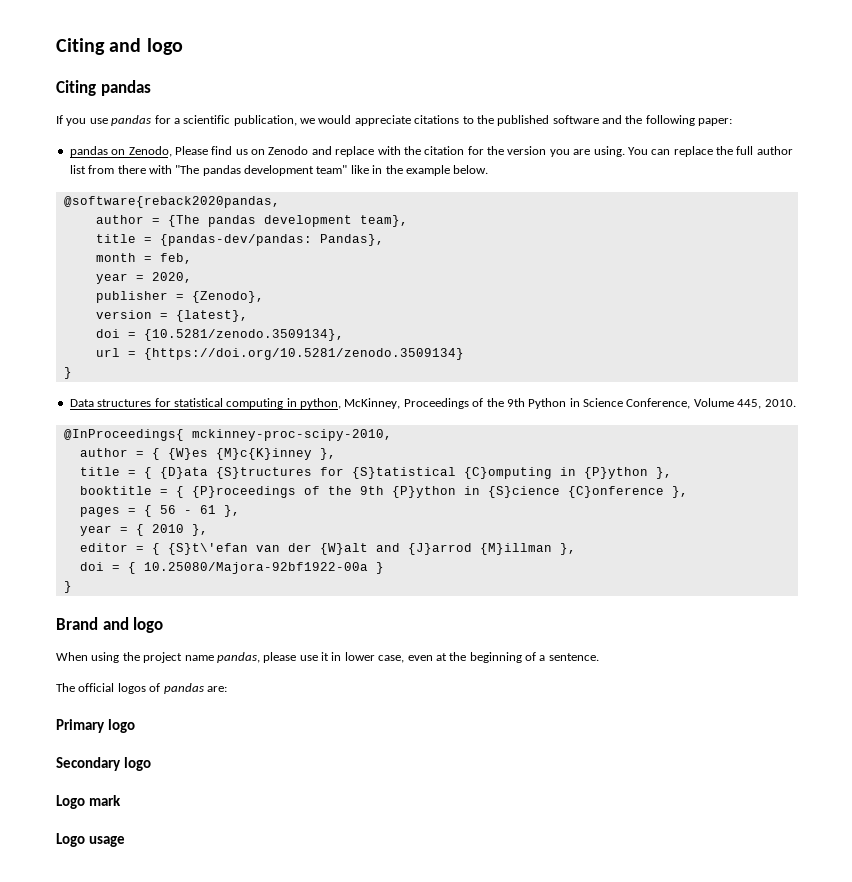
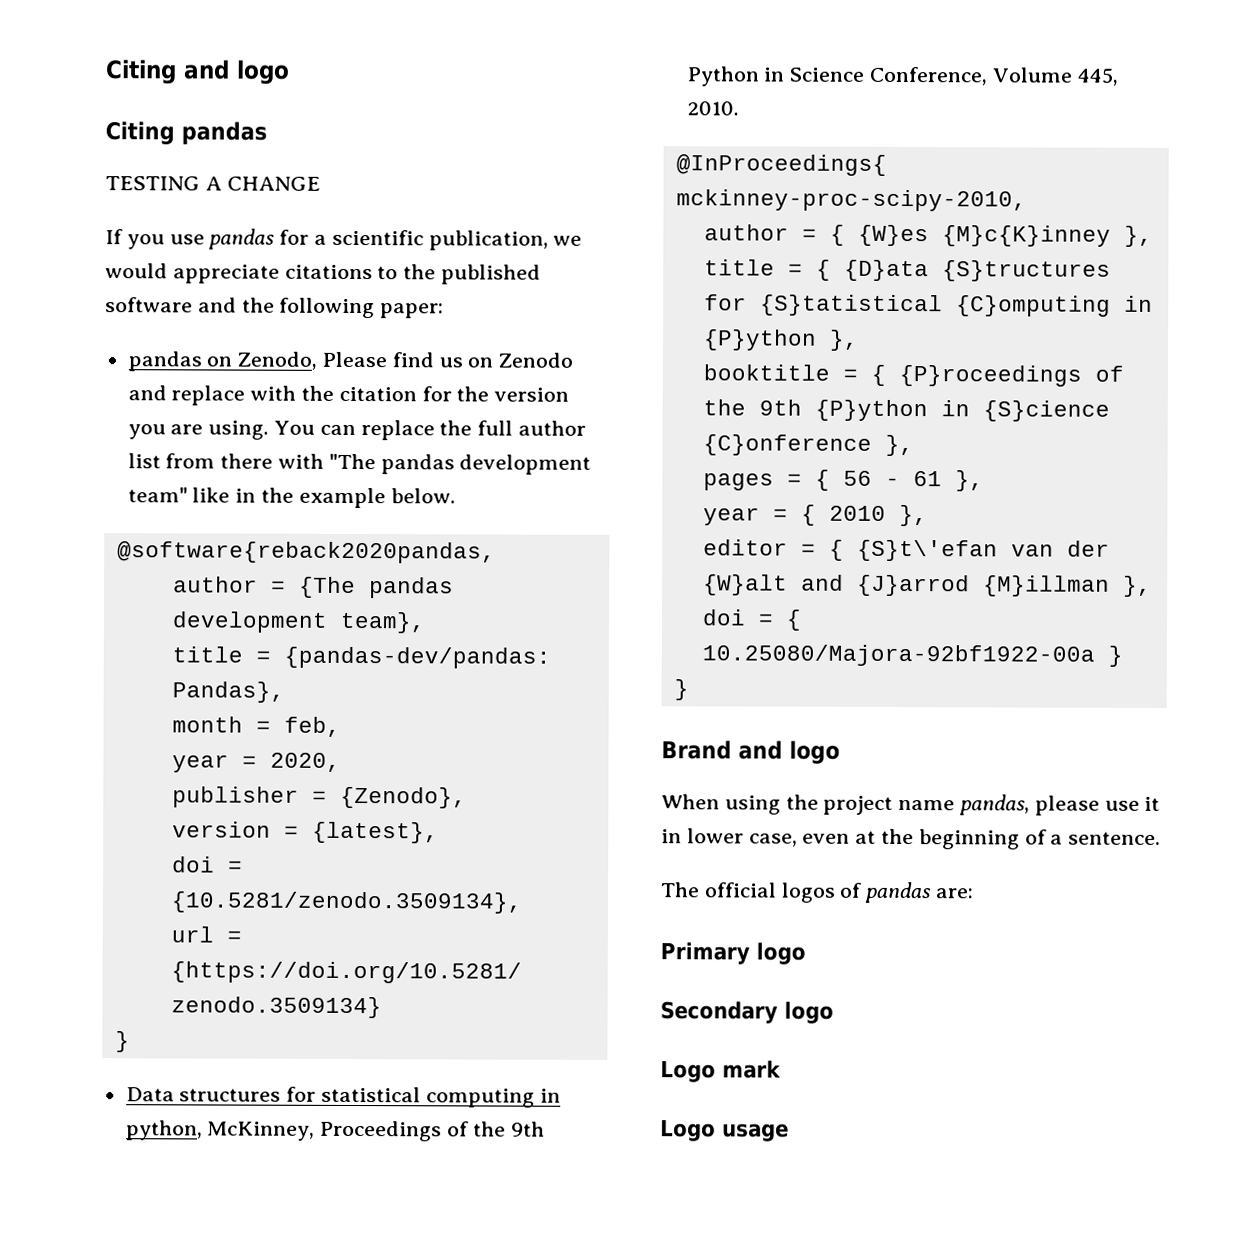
+ TESTING A CHANGE

